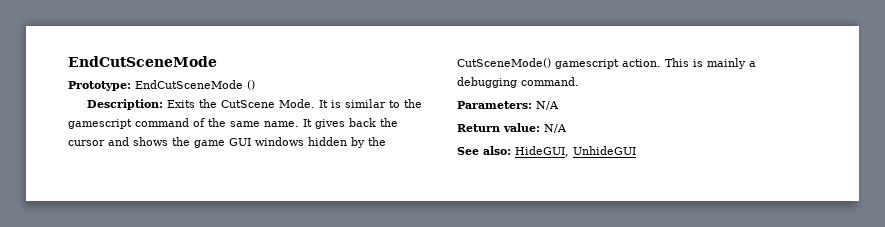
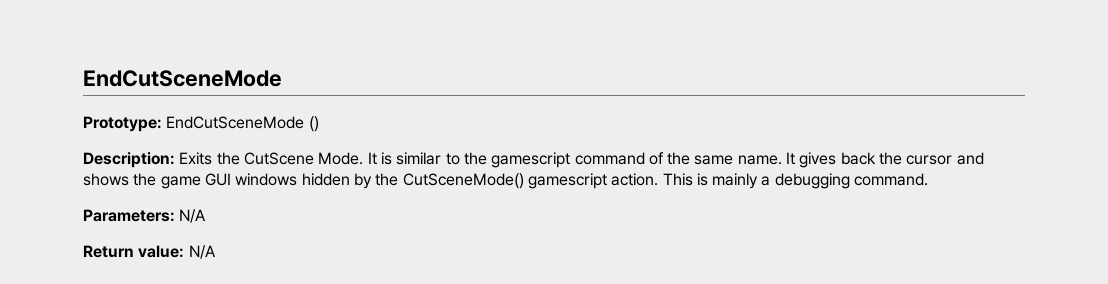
- See also: HideGUI, UnhideGUI

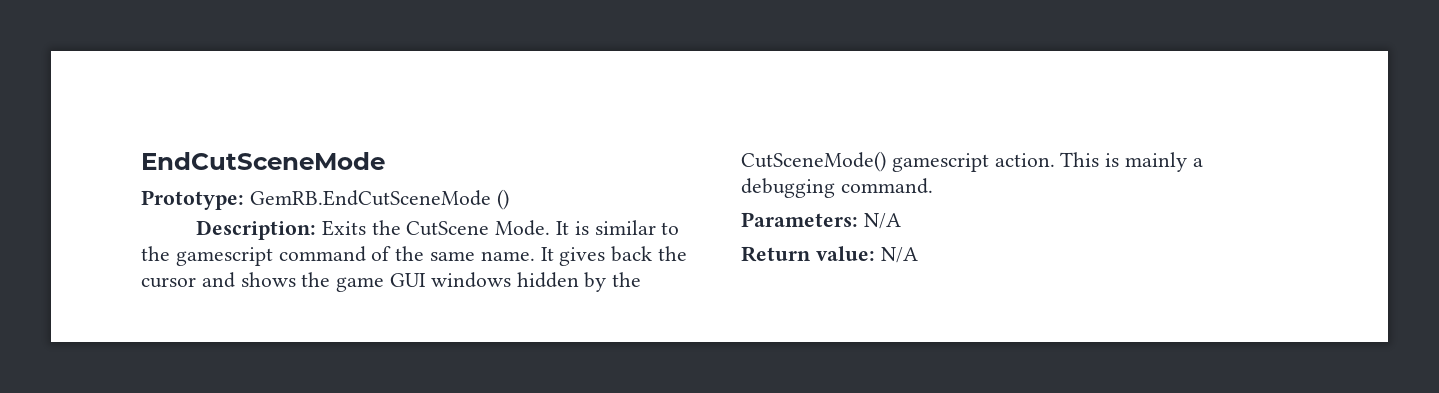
- Prototype: EndCutSceneMode ()
+ Prototype: GemRB.EndCutSceneMode ()

